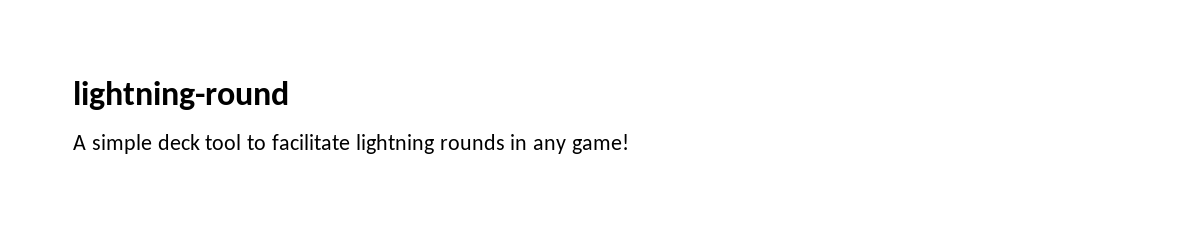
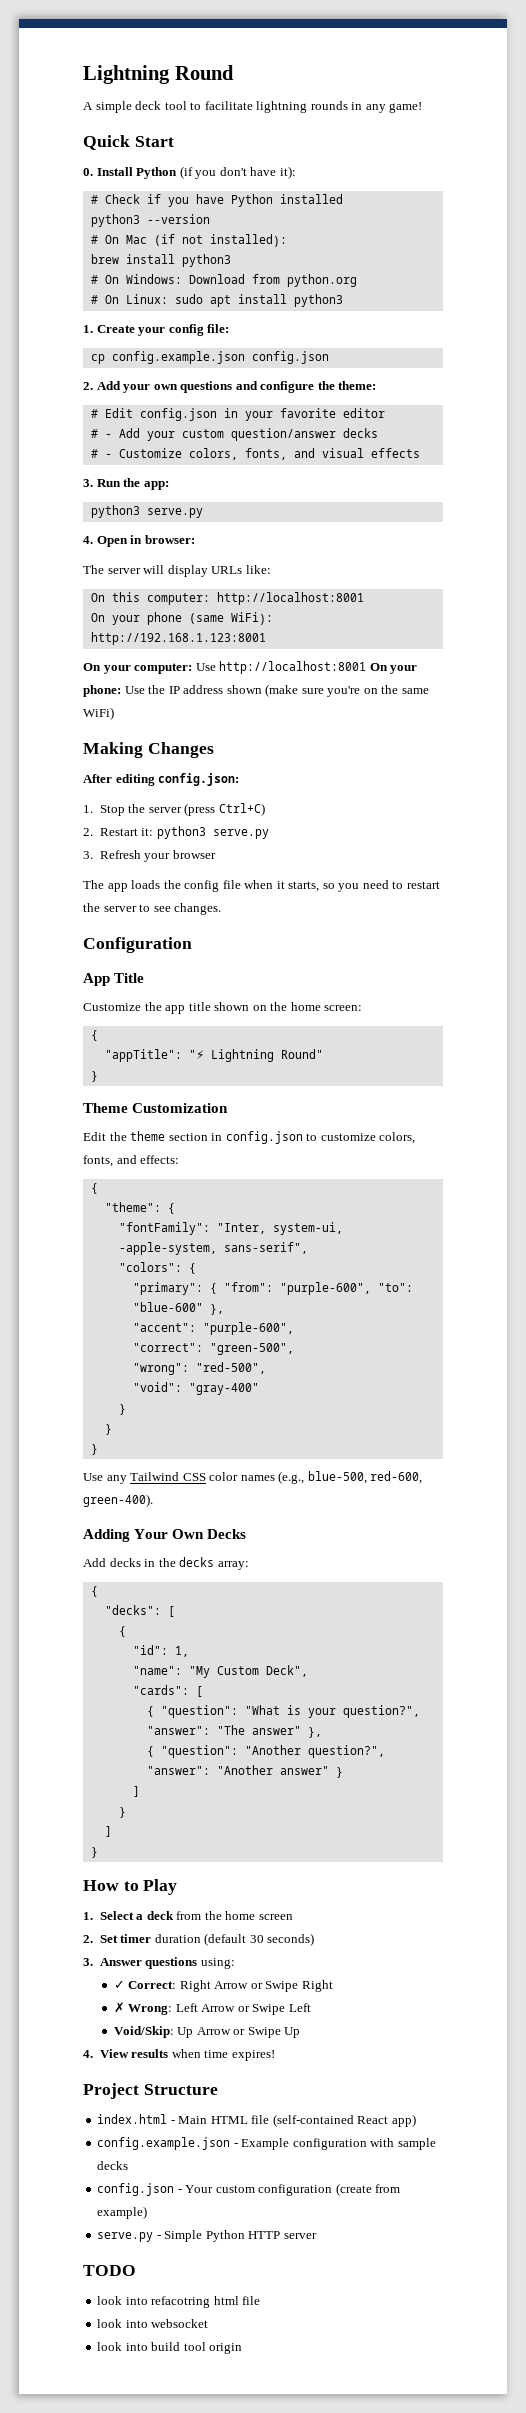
- lightning-round
+ Lightning Round
+ Quick Start
+ 0. Install Python (if you don't have it):
+ # Check if you have Python installed
+ python3 --version
+ # On Mac (if not installed):
+ brew install python3
+ # On Windows: Download from python.org
+ # On Linux: sudo apt install python3
+ 1. Create your config file:
+ cp config.example.json config.json
+ 2. Add your own questions and configure the theme:
+ # Edit config.json in your favorite editor
+ # - Add your custom question/answer decks
+ # - Customize colors, fonts, and visual effects
+ 3. Run the app:
+ python3 serve.py
+ 4. Open in browser:
+ The server will display URLs like:
+ On this computer: http://localhost:8001
+ On your phone (same WiFi): http://192.168.1.123:8001
+ On your computer: Use http://localhost:8001 On your phone: Use the IP address shown (make sure you're on the same WiFi)
+ Making Changes
+ After editing config.json:
+ 1. Stop the server (press Ctrl+C)
+ 2. Restart it: python3 serve.py
+ 3. Refresh your browser
+ The app loads the config file when it starts, so you need to restart the server to see changes.
+ Configuration
+ App Title
+ Customize the app title shown on the home screen:
+ {
+ "appTitle": "⚡ Lightning Round"
+ }
+ Theme Customization
+ Edit the theme section in config.json to customize colors, fonts, and effects:
+ {
+ "theme": {
+ "fontFamily": "Inter, system-ui, -apple-system, sans-serif",
+ "colors": {
+ "primary": { "from": "purple-600", "to": "blue-600" },
+ "accent": "purple-600",
+ "correct": "green-500",
+ "wrong": "red-500",
+ "void": "gray-400"
+ }
+ }
+ }
+ Use any Tailwind CSS color names (e.g., blue-500, red-600, green-400).
+ Adding Your Own Decks
+ Add decks in the decks array:
+ {
+ "decks": [
+ {
+ "id": 1,
+ "name": "My Custom Deck",
+ "cards": [
+ { "question": "What is your question?", "answer": "The answer" },
+ { "question": "Another question?", "answer": "Another answer" }
+ ]
+ }
+ ]
+ }
+ How to Play
+ 1. Select a deck from the home screen
+ 2. Set timer duration (default 30 seconds)
+ 3. Answer questions using:
+ ✓ Correct: Right Arrow or Swipe Right
+ ✗ Wrong: Left Arrow or Swipe Left
+ Void/Skip: Up Arrow or Swipe Up
+ 4. View results when time expires!
+ Project Structure
+ index.html - Main HTML file (self-contained React app)
+ config.example.json - Example configuration with sample decks
+ config.json - Your custom configuration (create from example)
+ serve.py - Simple Python HTTP server
+ TODO
+ look into refacotring html file
+ look into websocket
+ look into build tool origin

